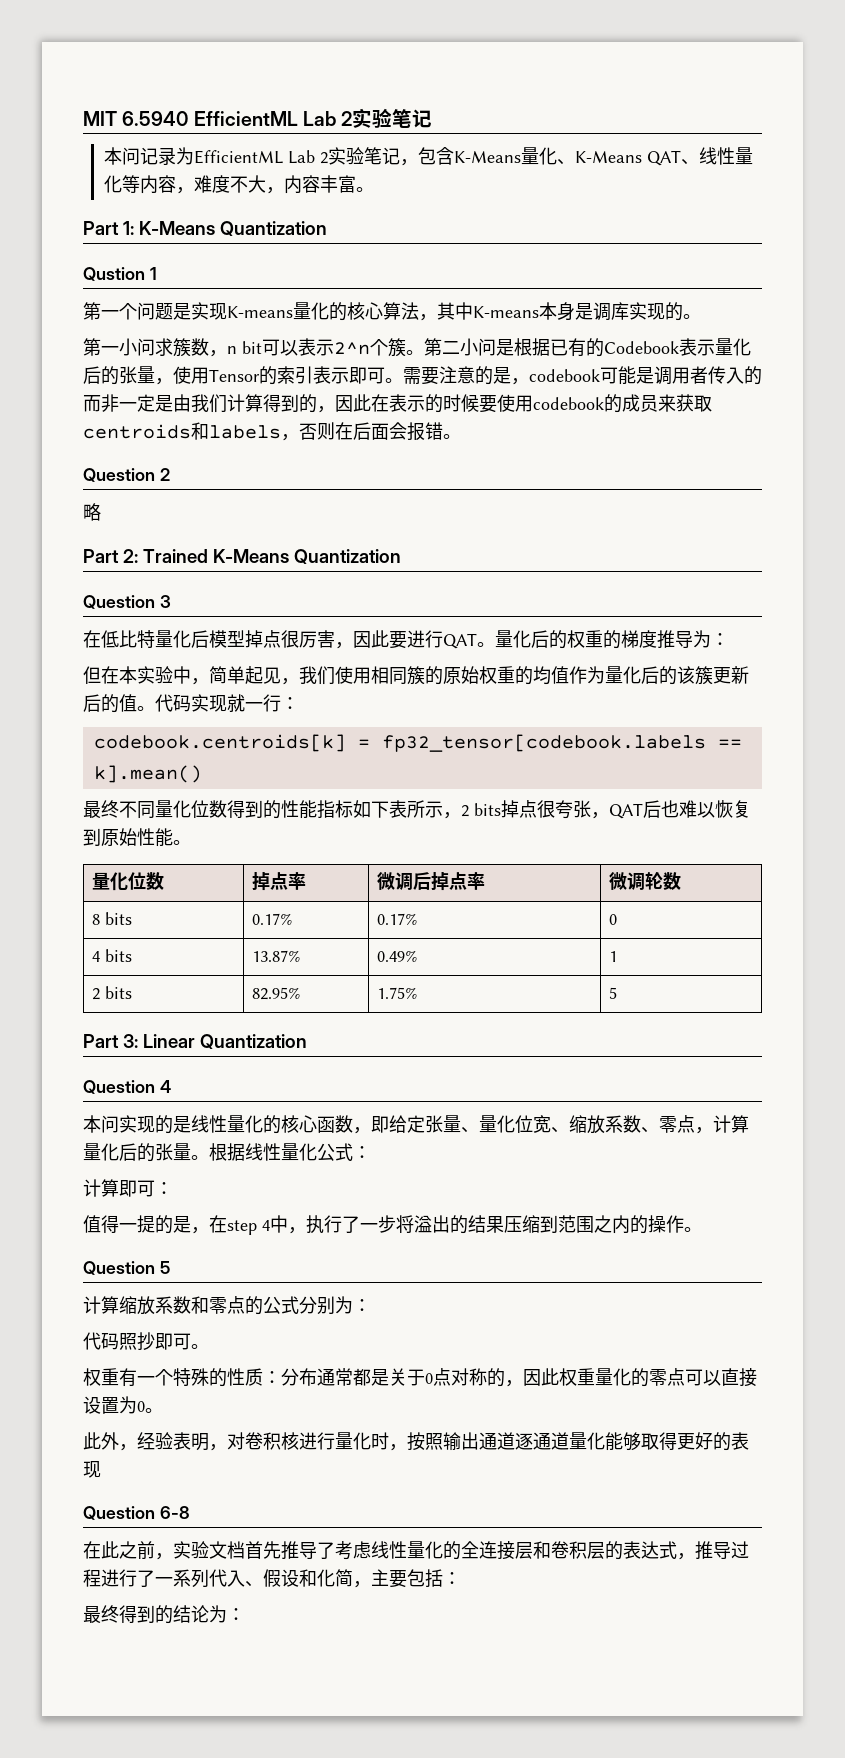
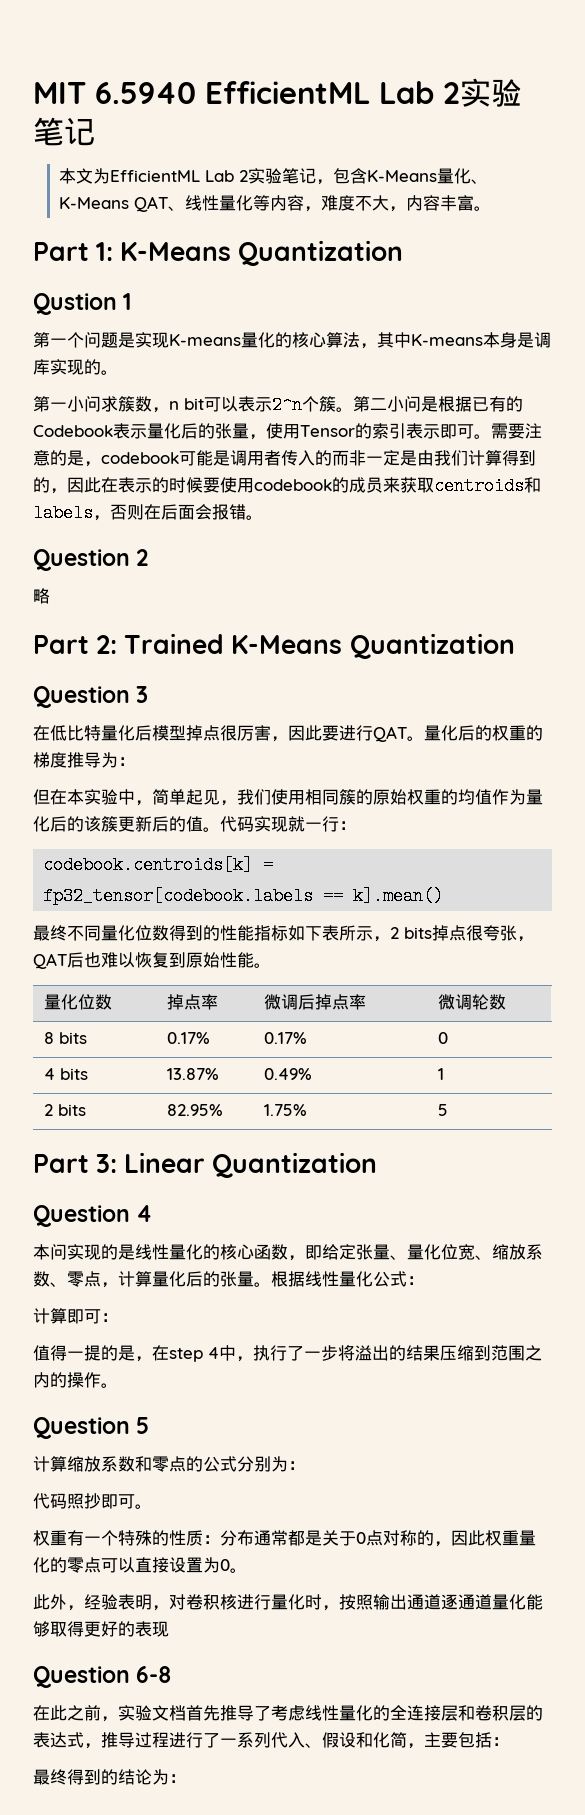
- 本问记录为EfficientML Lab 2实验笔记，包含K-Means量化、K-Means QAT、线性量化等内容，难度不大，内容丰富。
+ 本文为EfficientML Lab 2实验笔记，包含K-Means量化、K-Means QAT、线性量化等内容，难度不大，内容丰富。

